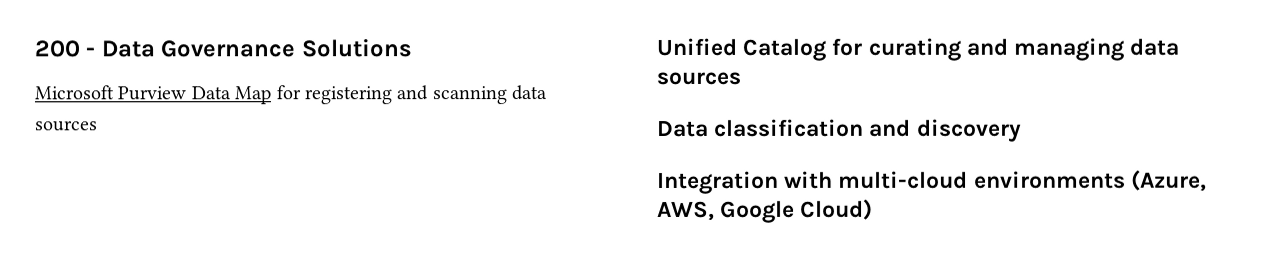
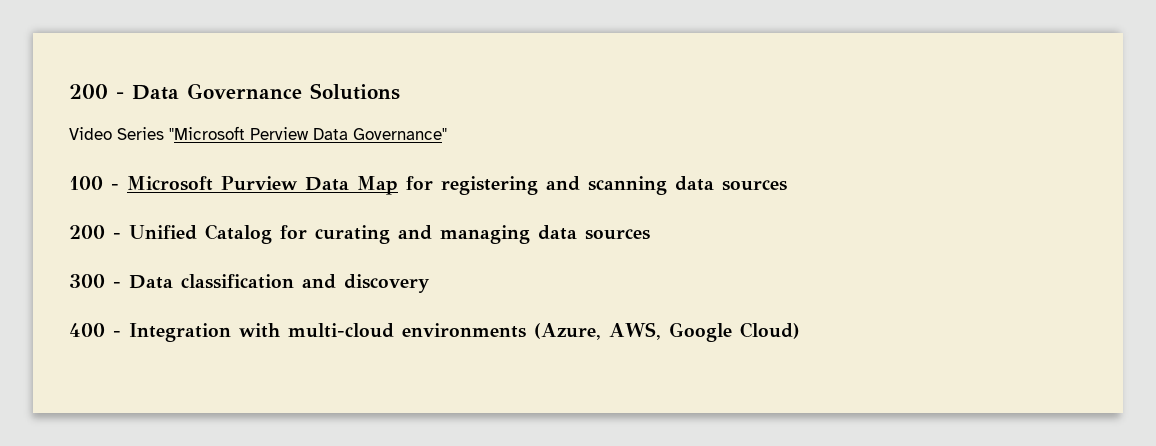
- Microsoft Purview Data Map for registering and scanning data sources
+ Video Series "Microsoft Perview Data Governance"
+ 100 - Microsoft Purview Data Map for registering and scanning data sources
- Unified Catalog for curating and managing data sources
+ 200 - Unified Catalog for curating and managing data sources
- Data classification and discovery
+ 300 - Data classification and discovery
- Integration with multi-cloud environments (Azure, AWS, Google Cloud)
+ 400 - Integration with multi-cloud environments (Azure, AWS, Google Cloud)

